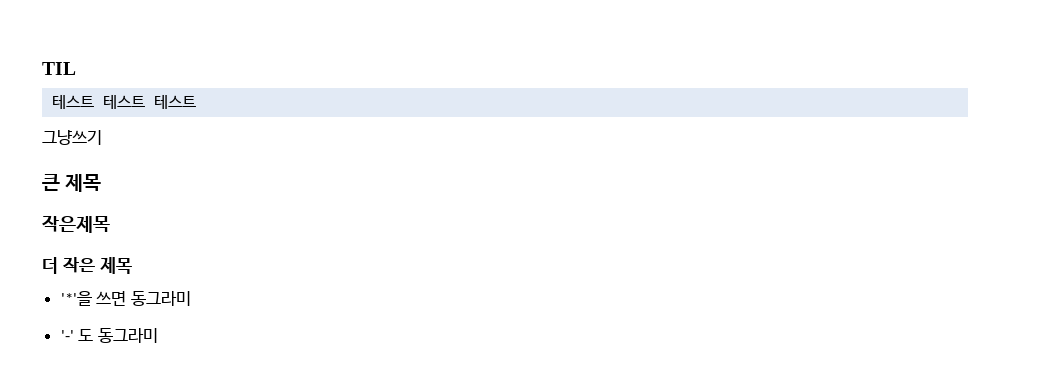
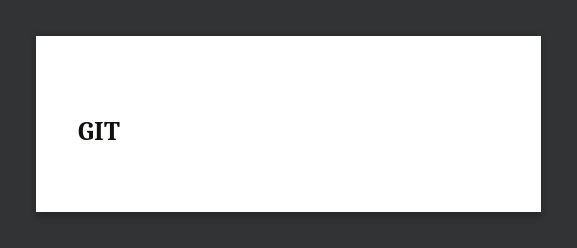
- TIL
- 테스트 테스트 테스트
- 그냥쓰기
- 큰 제목
- 작은제목
- 더 작은 제목
- '*'을 쓰면 동그라미
- '-' 도 동그라미
+ GIT

